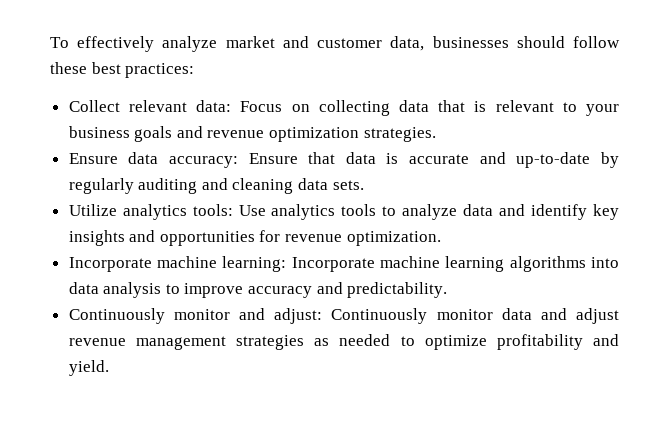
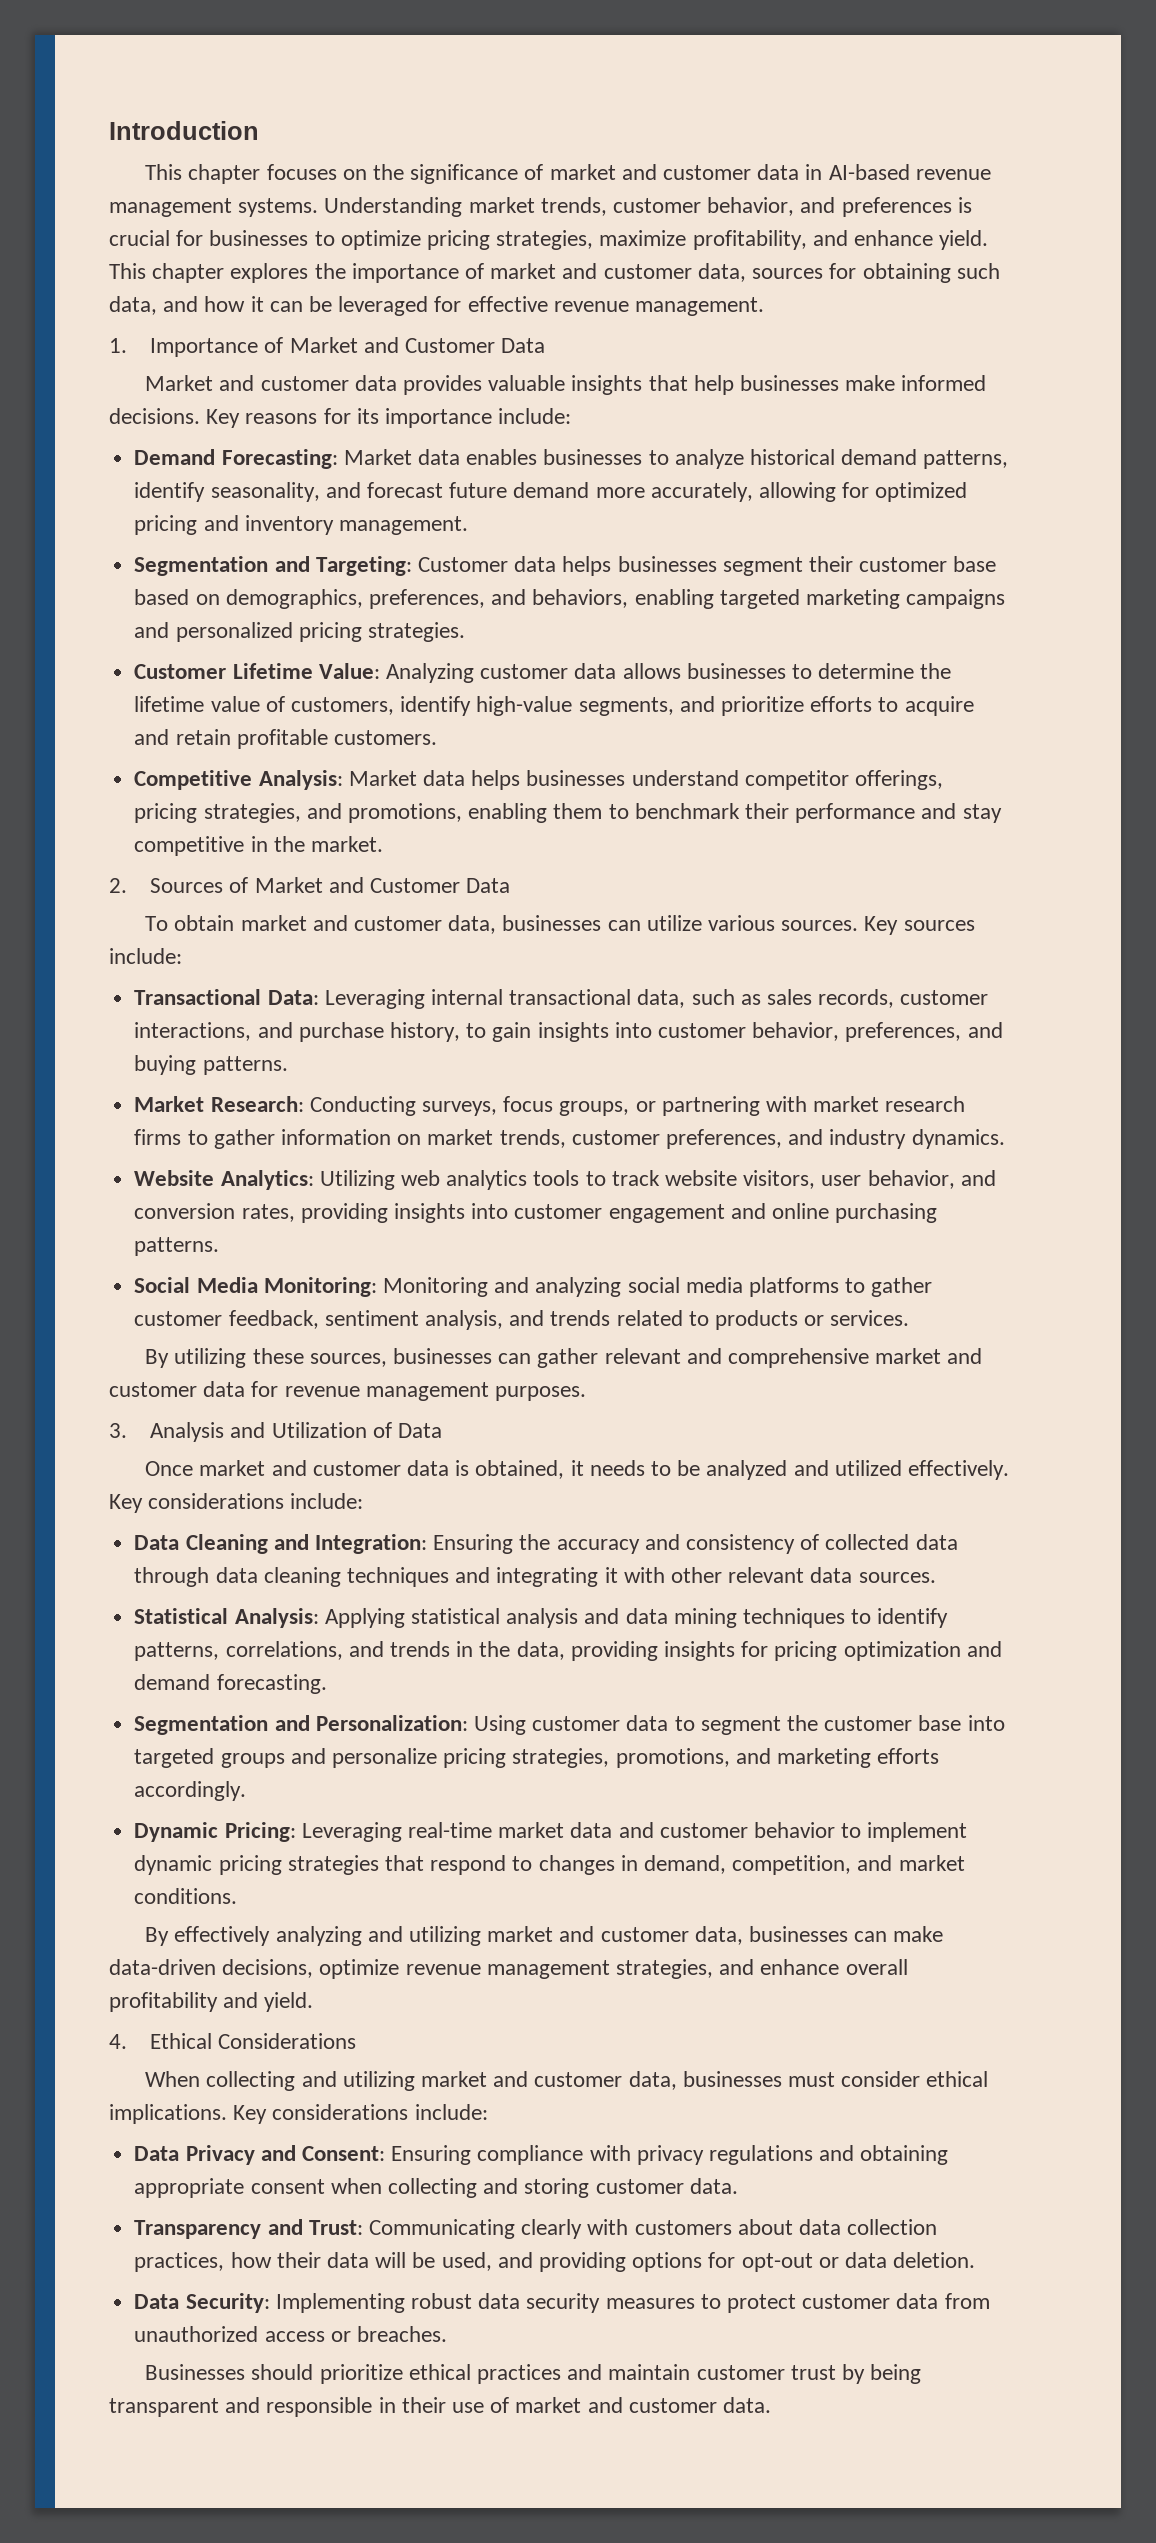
- To effectively analyze market and customer data, businesses should follow these best practices:
- Collect relevant data: Focus on collecting data that is relevant to your business goals and revenue optimization strategies.
- Ensure data accuracy: Ensure that data is accurate and up-to-date by regularly auditing and cleaning data sets.
- Utilize analytics tools: Use analytics tools to analyze data and identify key insights and opportunities for revenue optimization.
- Incorporate machine learning: Incorporate machine learning algorithms into data analysis to improve accuracy and predictability.
- Continuously monitor and adjust: Continuously monitor data and adjust revenue management strategies as needed to optimize profitability and yield.
+ Introduction
+ This chapter focuses on the significance of market and customer data in AI-based revenue management systems. Understanding market trends, customer behavior, and preferences is crucial for businesses to optimize pricing strategies, maximize profitability, and enhance yield. This chapter explores the importance of market and customer data, sources for obtaining such data, and how it can be leveraged for effective revenue management.
+ 1. Importance of Market and Customer Data
+ Market and customer data provides valuable insights that help businesses make informed decisions. Key reasons for its importance include:
+ Demand Forecasting: Market data enables businesses to analyze historical demand patterns, identify seasonality, and forecast future demand more accurately, allowing for optimized pricing and inventory management.
+ Segmentation and Targeting: Customer data helps businesses segment their customer base based on demographics, preferences, and behaviors, enabling targeted marketing campaigns and personalized pricing strategies.
+ Customer Lifetime Value: Analyzing customer data allows businesses to determine the lifetime value of customers, identify high-value segments, and prioritize efforts to acquire and retain profitable customers.
+ Competitive Analysis: Market data helps businesses understand competitor offerings, pricing strategies, and promotions, enabling them to benchmark their performance and stay competitive in the market.
+ 2. Sources of Market and Customer Data
+ To obtain market and customer data, businesses can utilize various sources. Key sources include:
+ Transactional Data: Leveraging internal transactional data, such as sales records, customer interactions, and purchase history, to gain insights into customer behavior, preferences, and buying patterns.
+ Market Research: Conducting surveys, focus groups, or partnering with market research firms to gather information on market trends, customer preferences, and industry dynamics.
+ Website Analytics: Utilizing web analytics tools to track website visitors, user behavior, and conversion rates, providing insights into customer engagement and online purchasing patterns.
+ Social Media Monitoring: Monitoring and analyzing social media platforms to gather customer feedback, sentiment analysis, and trends related to products or services.
+ By utilizing these sources, businesses can gather relevant and comprehensive market and customer data for revenue management purposes.
+ 3. Analysis and Utilization of Data
+ Once market and customer data is obtained, it needs to be analyzed and utilized effectively. Key considerations include:
+ Data Cleaning and Integration: Ensuring the accuracy and consistency of collected data through data cleaning techniques and integrating it with other relevant data sources.
+ Statistical Analysis: Applying statistical analysis and data mining techniques to identify patterns, correlations, and trends in the data, providing insights for pricing optimization and demand forecasting.
+ Segmentation and Personalization: Using customer data to segment the customer base into targeted groups and personalize pricing strategies, promotions, and marketing efforts accordingly.
+ Dynamic Pricing: Leveraging real-time market data and customer behavior to implement dynamic pricing strategies that respond to changes in demand, competition, and market conditions.
+ By effectively analyzing and utilizing market and customer data, businesses can make data-driven decisions, optimize revenue management strategies, and enhance overall profitability and yield.
+ 4. Ethical Considerations
+ When collecting and utilizing market and customer data, businesses must consider ethical implications. Key considerations include:
+ Data Privacy and Consent: Ensuring compliance with privacy regulations and obtaining appropriate consent when collecting and storing customer data.
+ Transparency and Trust: Communicating clearly with customers about data collection practices, how their data will be used, and providing options for opt-out or data deletion.
+ Data Security: Implementing robust data security measures to protect customer data from unauthorized access or breaches.
+ Businesses should prioritize ethical practices and maintain customer trust by being transparent and responsible in their use of market and customer data.

